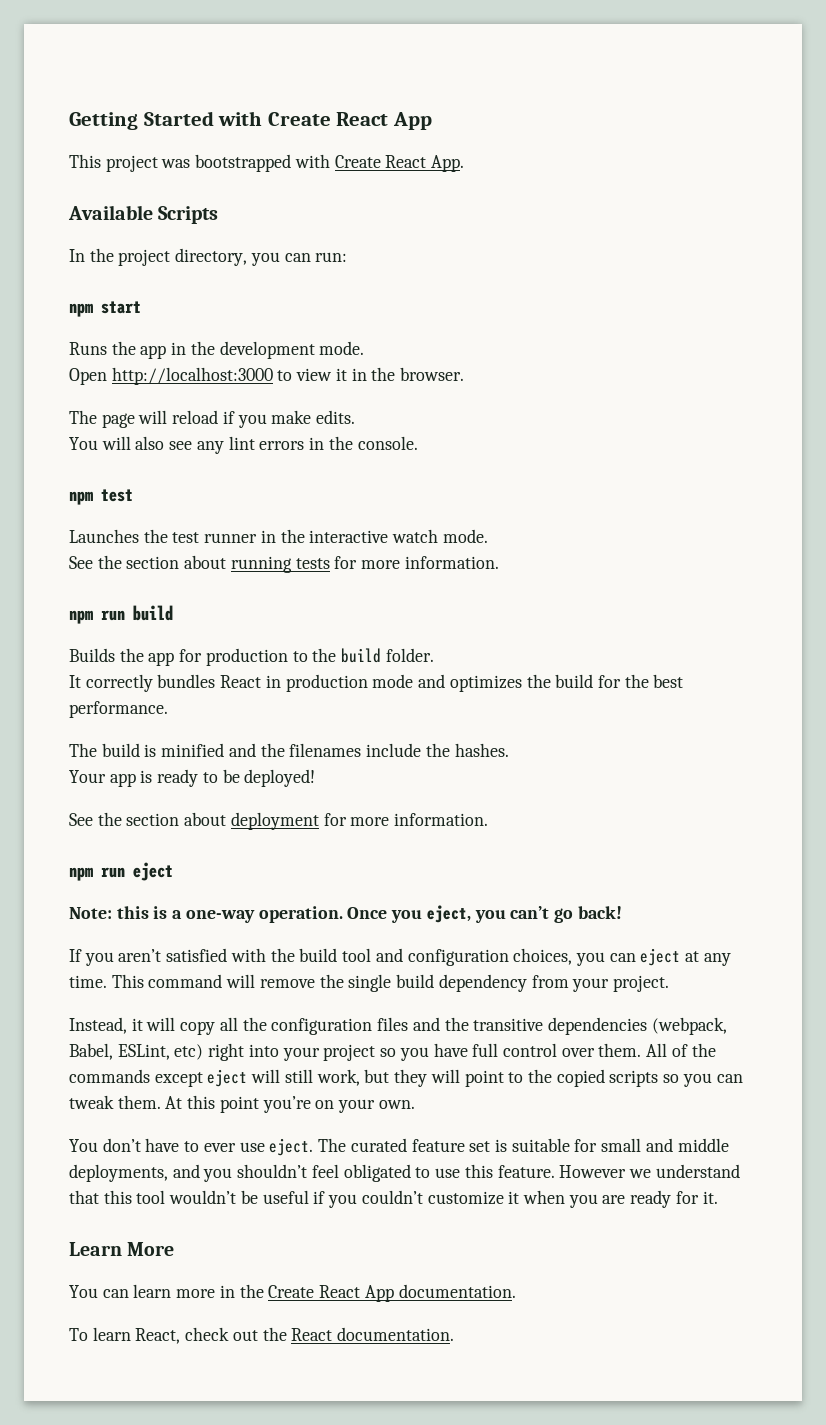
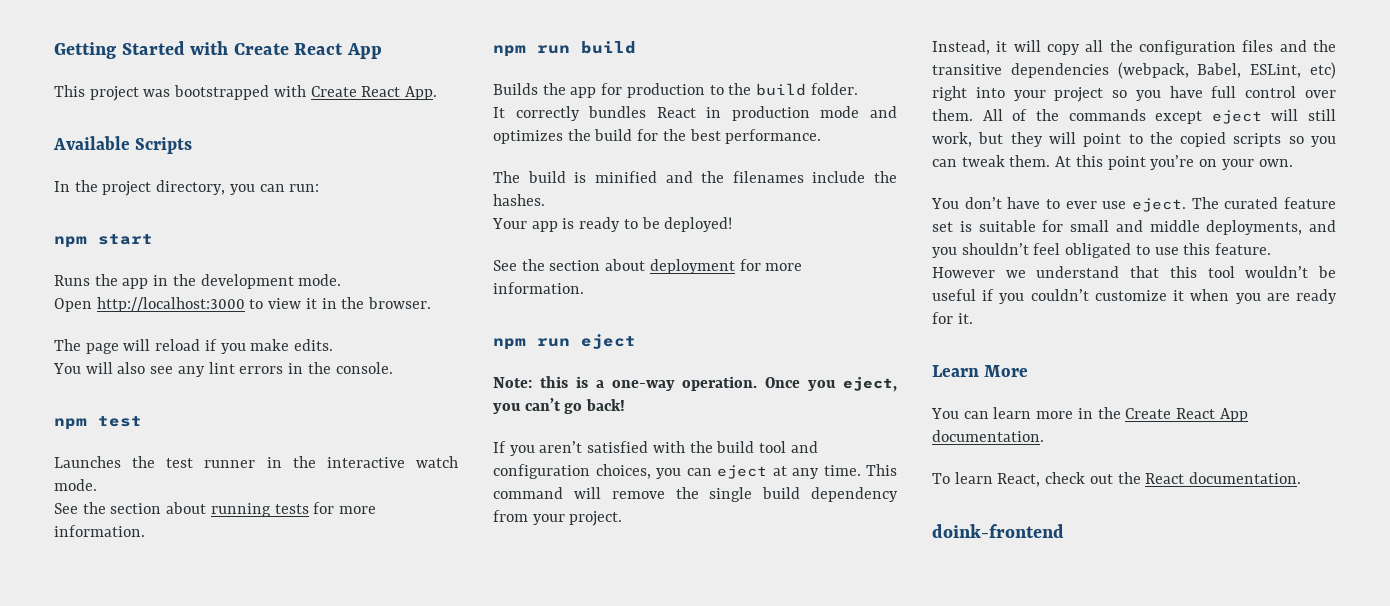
+ doink-frontend

